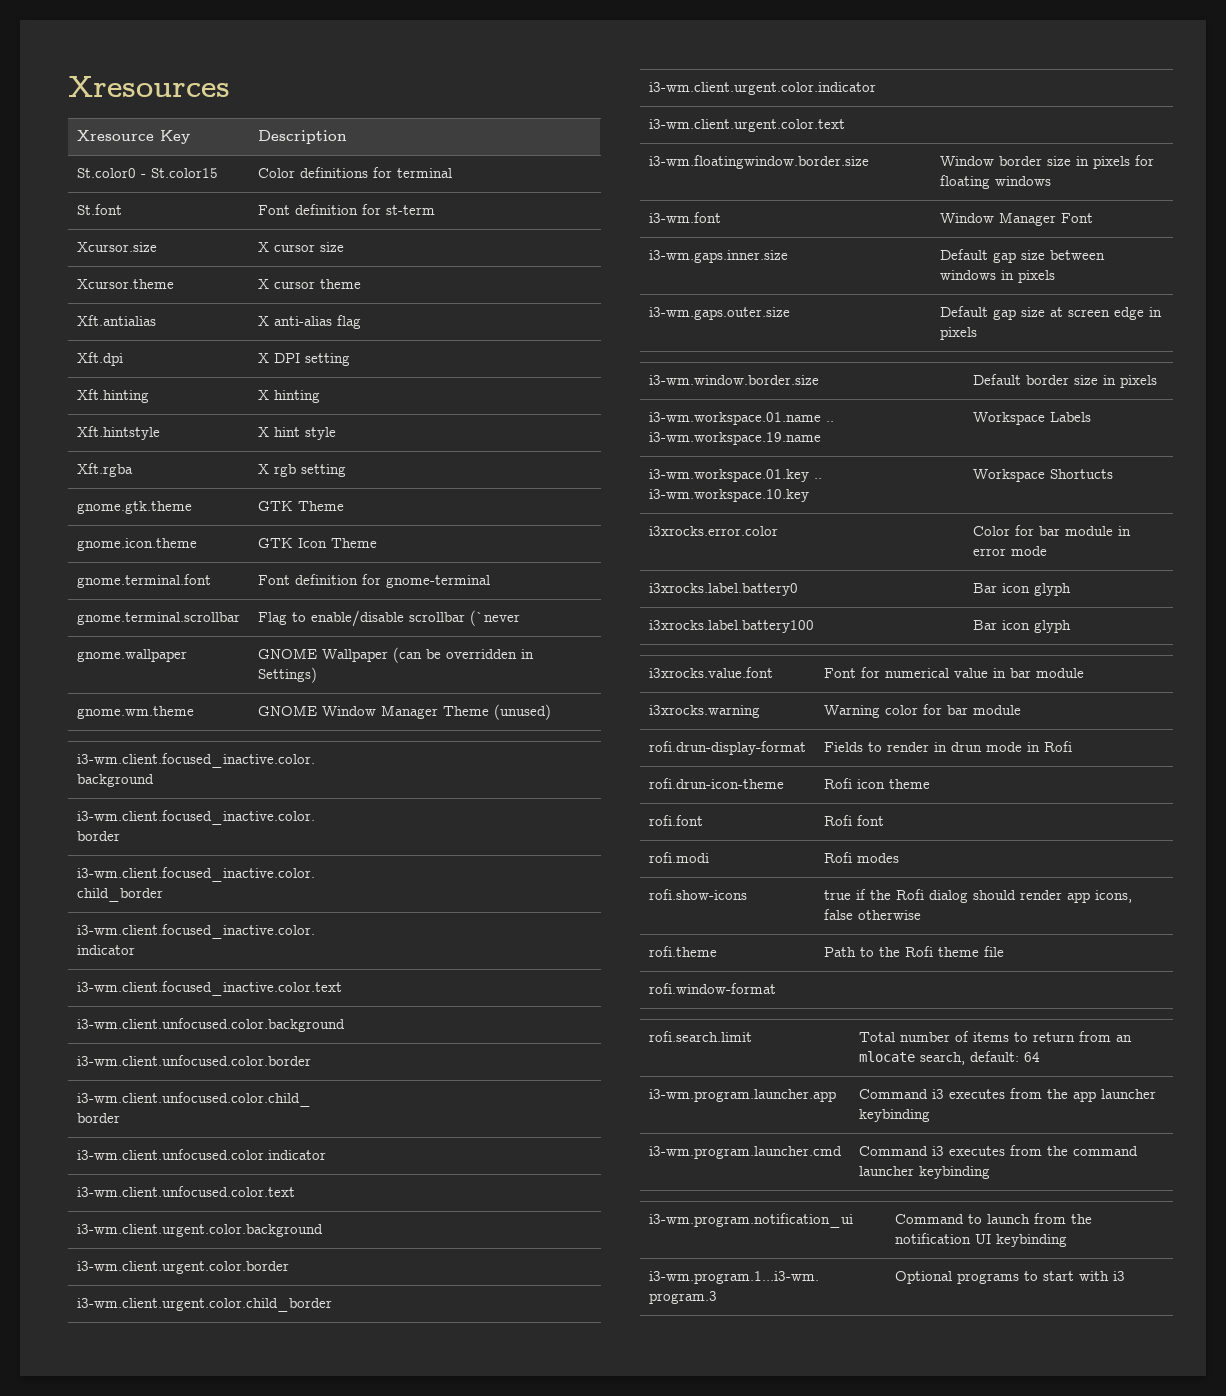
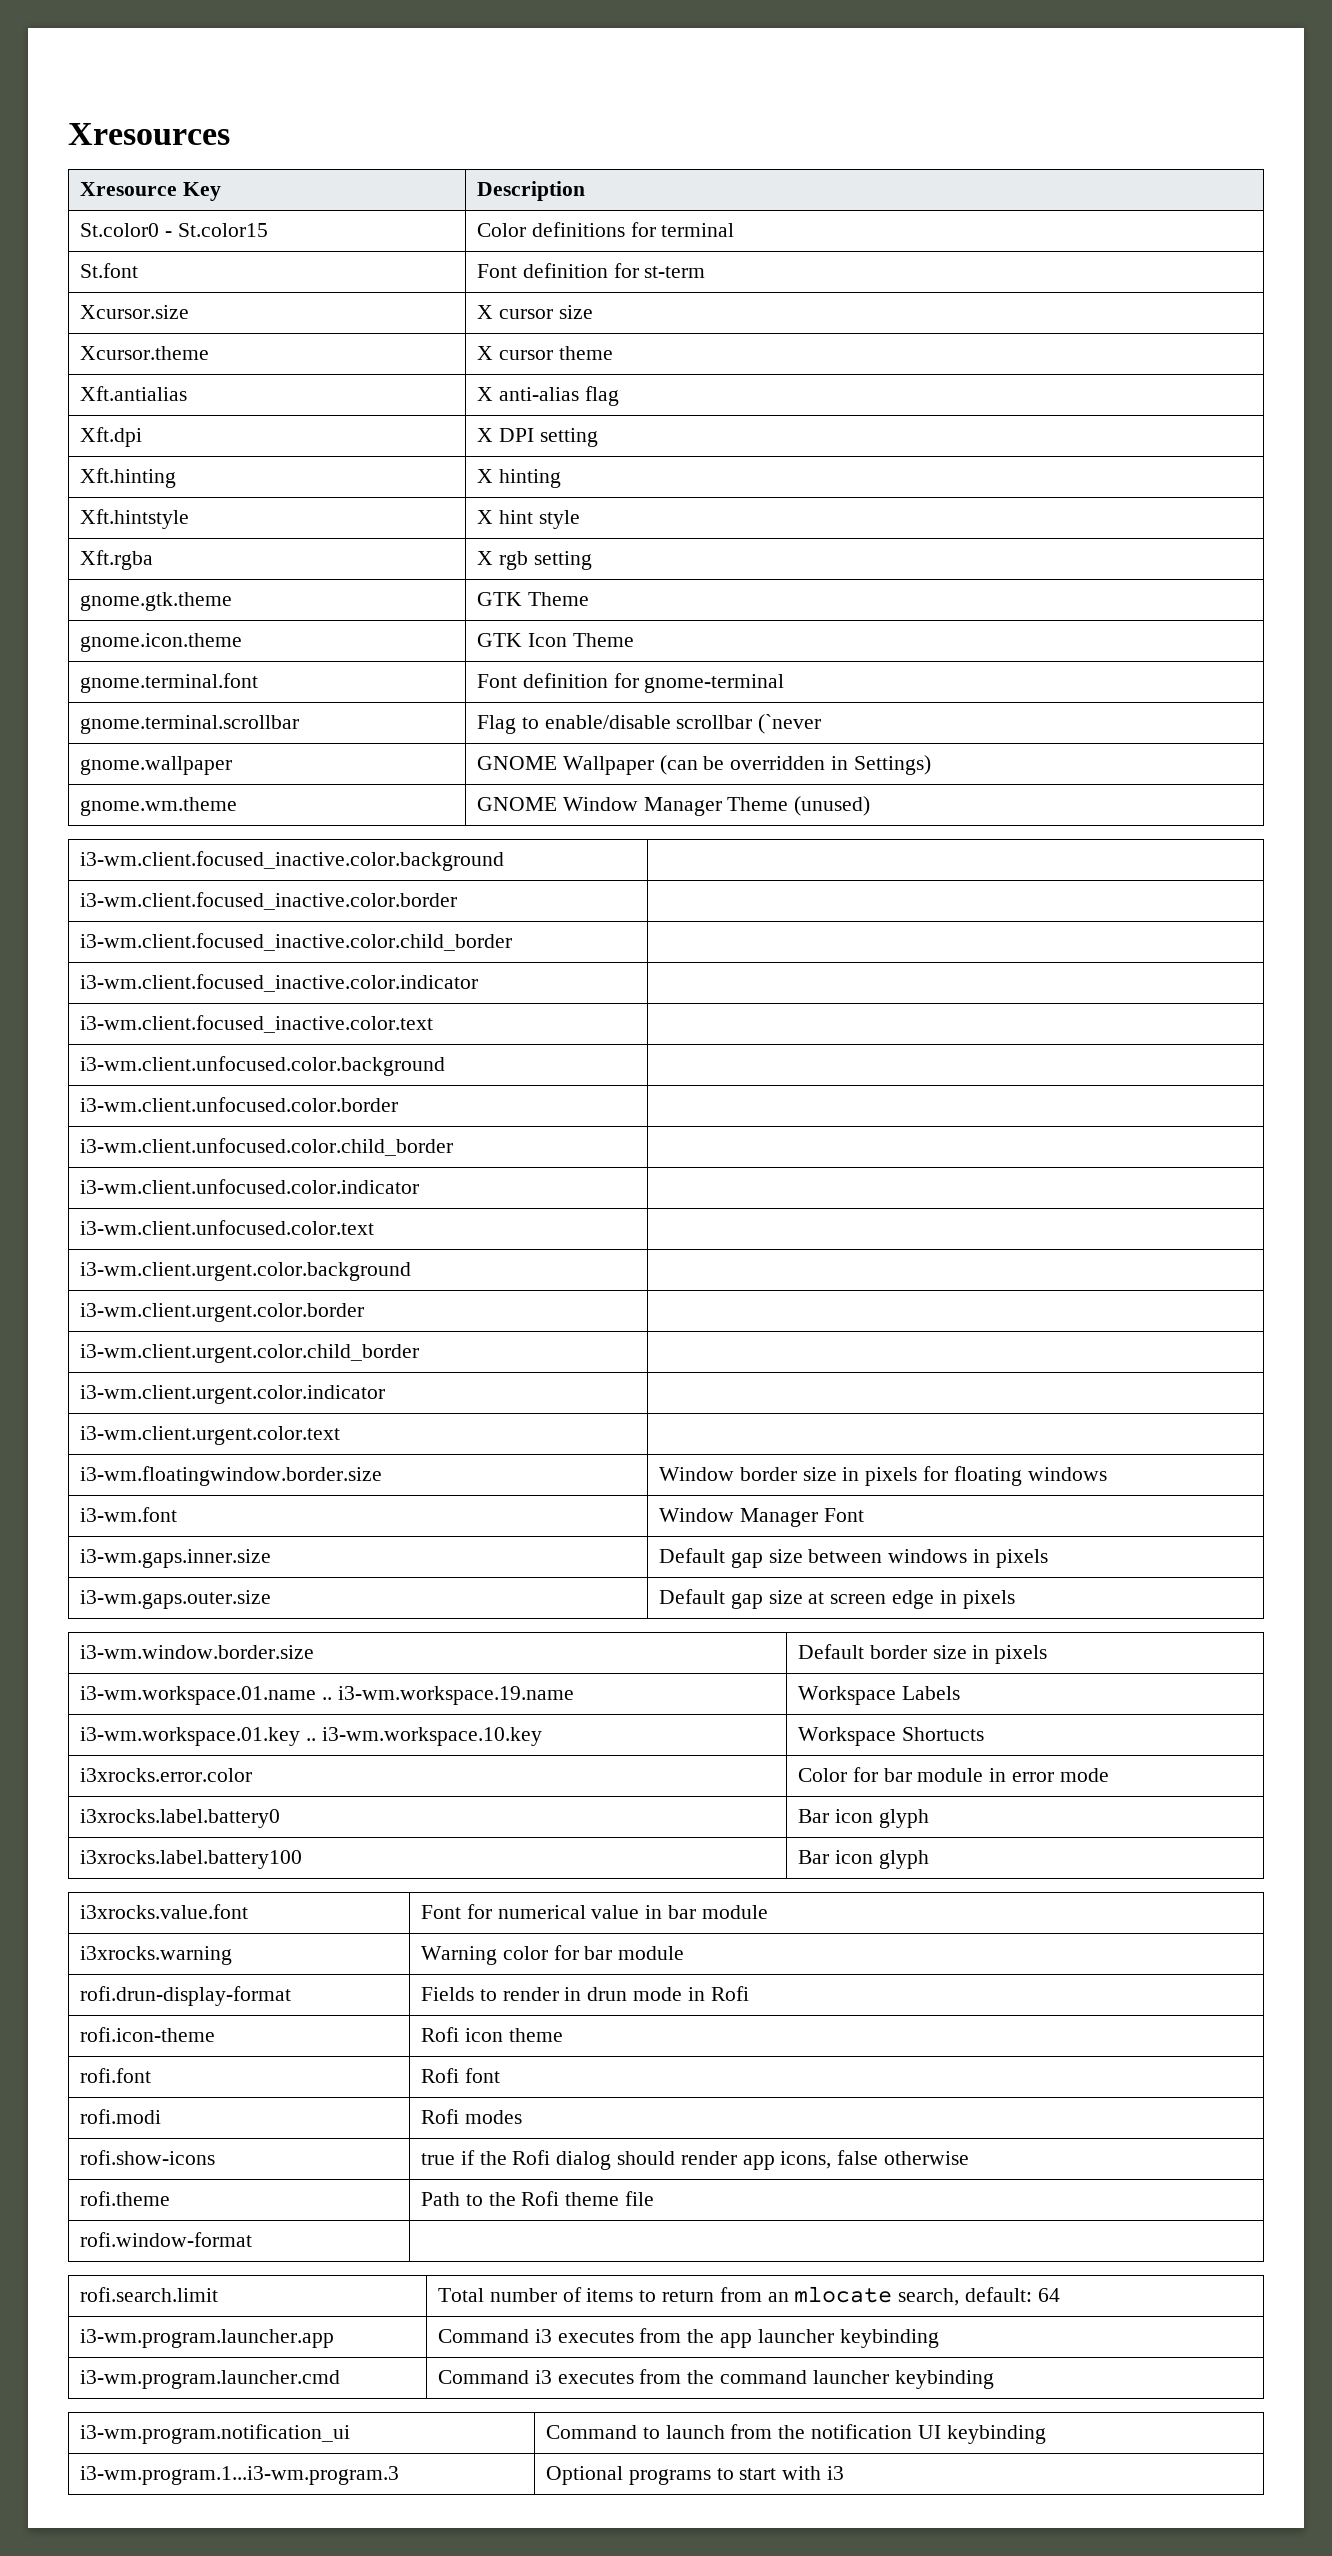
- rofi.drun-icon-theme | Rofi icon theme
+ rofi.icon-theme | Rofi icon theme

